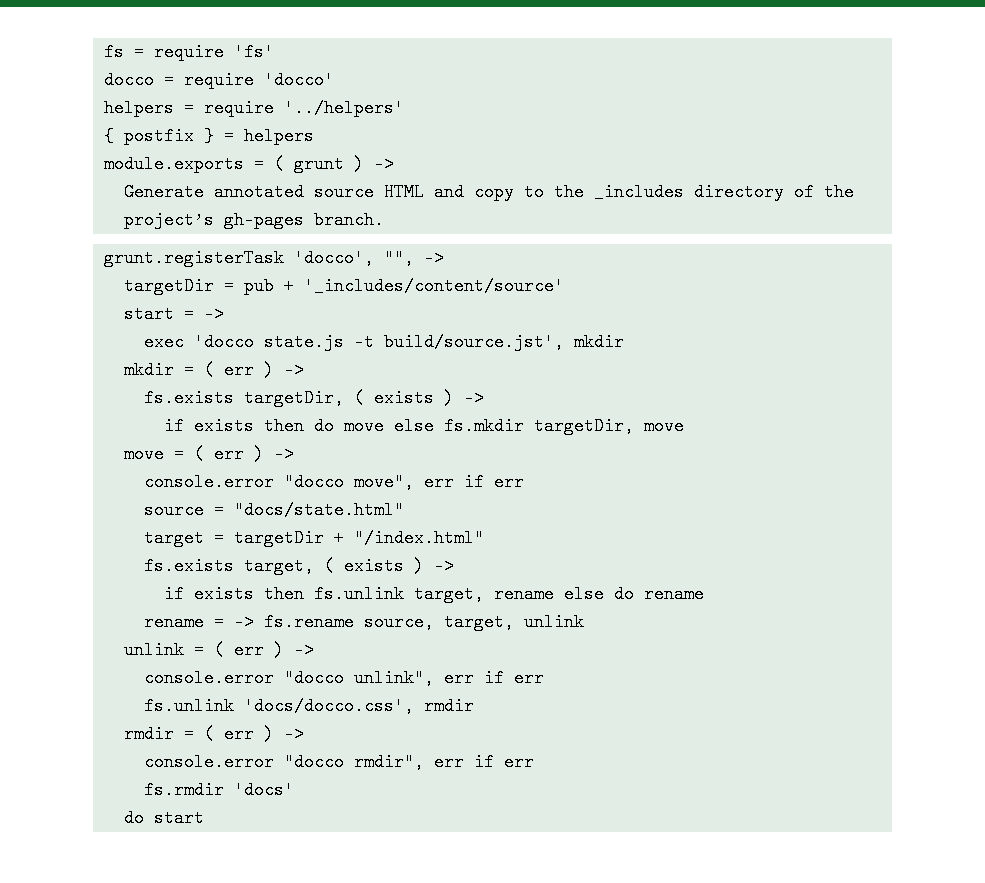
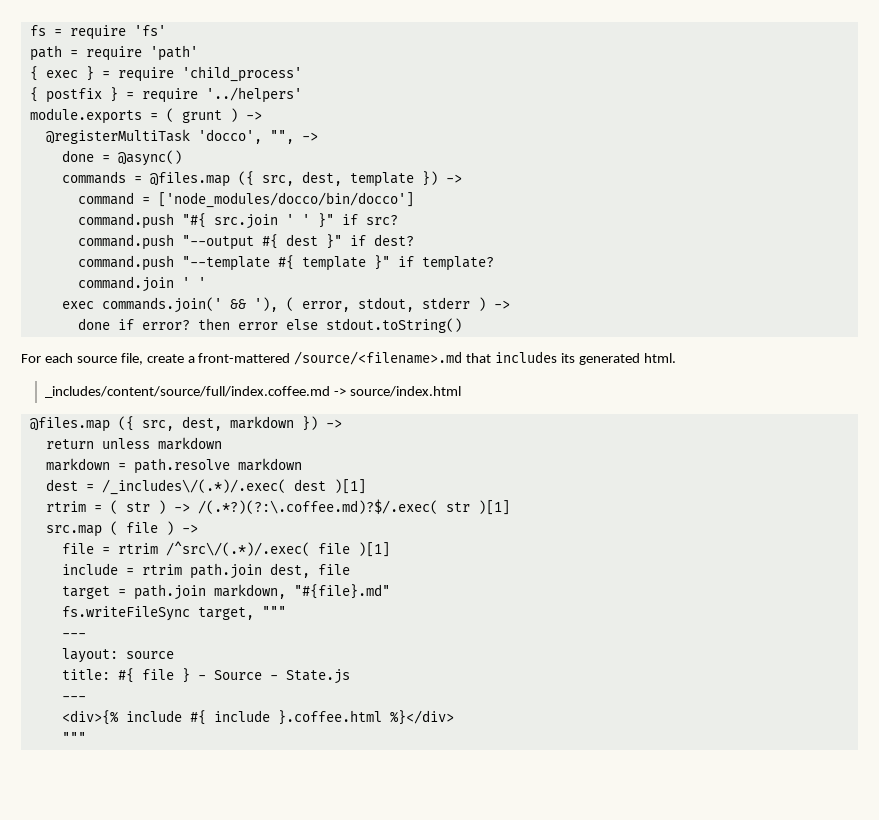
- docco = require 'docco'
- helpers = require '../helpers'
+ path = require 'path'
+ { exec } = require 'child_process'
- { postfix } = helpers
+ { postfix } = require '../helpers'
- Generate annotated source HTML and copy to the _includes directory of the project’s gh-pages branch.
- grunt.registerTask 'docco', "", ->
- targetDir = pub + '_includes/content/source'
- start = ->
- exec 'docco state.js -t build/source.jst', mkdir
- mkdir = ( err ) ->
- fs.exists targetDir, ( exists ) ->
- if exists then do move else fs.mkdir targetDir, move
- move = ( err ) ->
- console.error "docco move", err if err
- source = "docs/state.html"
- target = targetDir + "/index.html"
- fs.exists target, ( exists ) ->
- if exists then fs.unlink target, rename else do rename
- rename = -> fs.rename source, target, unlink
- unlink = ( err ) ->
- console.error "docco unlink", err if err
- fs.unlink 'docs/docco.css', rmdir
- rmdir = ( err ) ->
- console.error "docco rmdir", err if err
- fs.rmdir 'docs'
- do start
+ @registerMultiTask 'docco', "", ->
+ done = @async()
+ commands = @files.map ({ src, dest, template }) ->
+ command = ['node_modules/docco/bin/docco']
+ command.push "#{ src.join ' ' }" if src?
+ command.push "--output #{ dest }" if dest?
+ command.push "--template #{ template }" if template?
+ command.join ' '
+ exec commands.join(' && '), ( error, stdout, stderr ) ->
+ done if error? then error else stdout.toString()
+ For each source file, create a front-mattered /source/<filename>.md that includes its generated html.
+ _includes/content/source/full/index.coffee.md -> source/index.html
+ @files.map ({ src, dest, markdown }) ->
+ return unless markdown
+ markdown = path.resolve markdown
+ dest = /_includes\/(.*)/.exec( dest )[1]
+ rtrim = ( str ) -> /(.*?)(?:\.coffee.md)?$/.exec( str )[1]
+ src.map ( file ) ->
+ file = rtrim /^src\/(.*)/.exec( file )[1]
+ include = rtrim path.join dest, file
+ target = path.join markdown, "#{file}.md"
+ fs.writeFileSync target, """
+ ---
+ layout: source
+ title: #{ file } - Source - State.js
+ ---
+ <div>{% include #{ include }.coffee.html %}</div>
+ """

